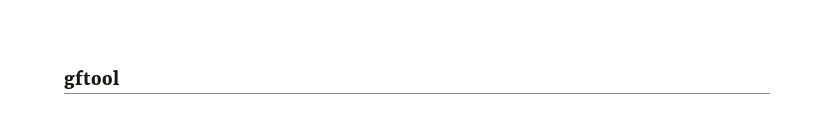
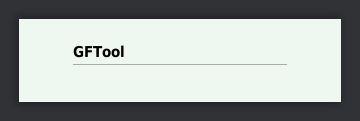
- gftool
+ GFTool

